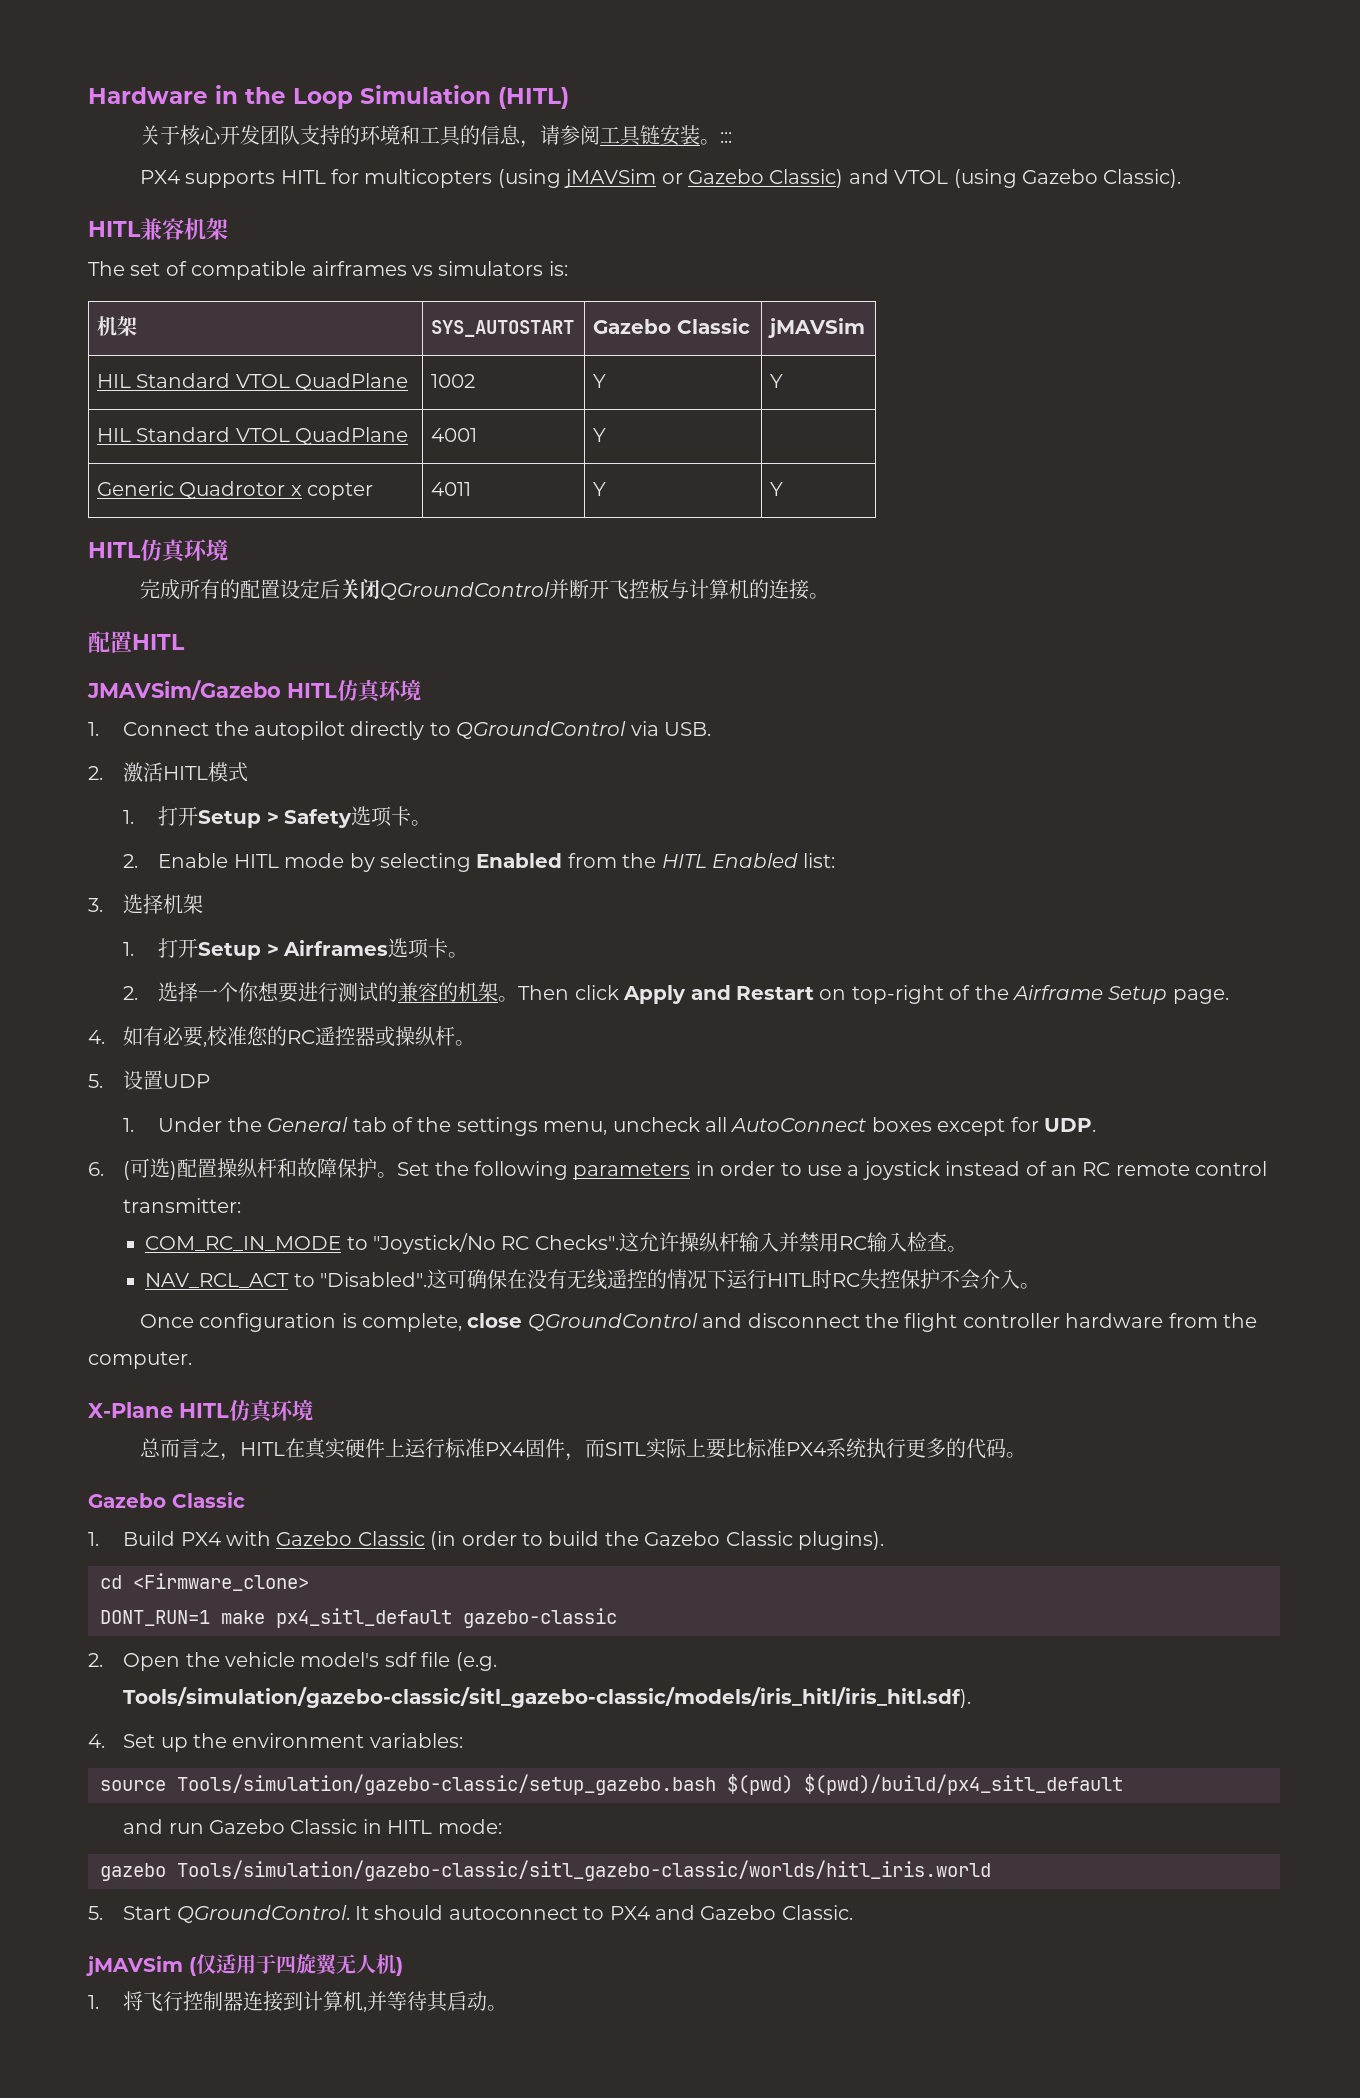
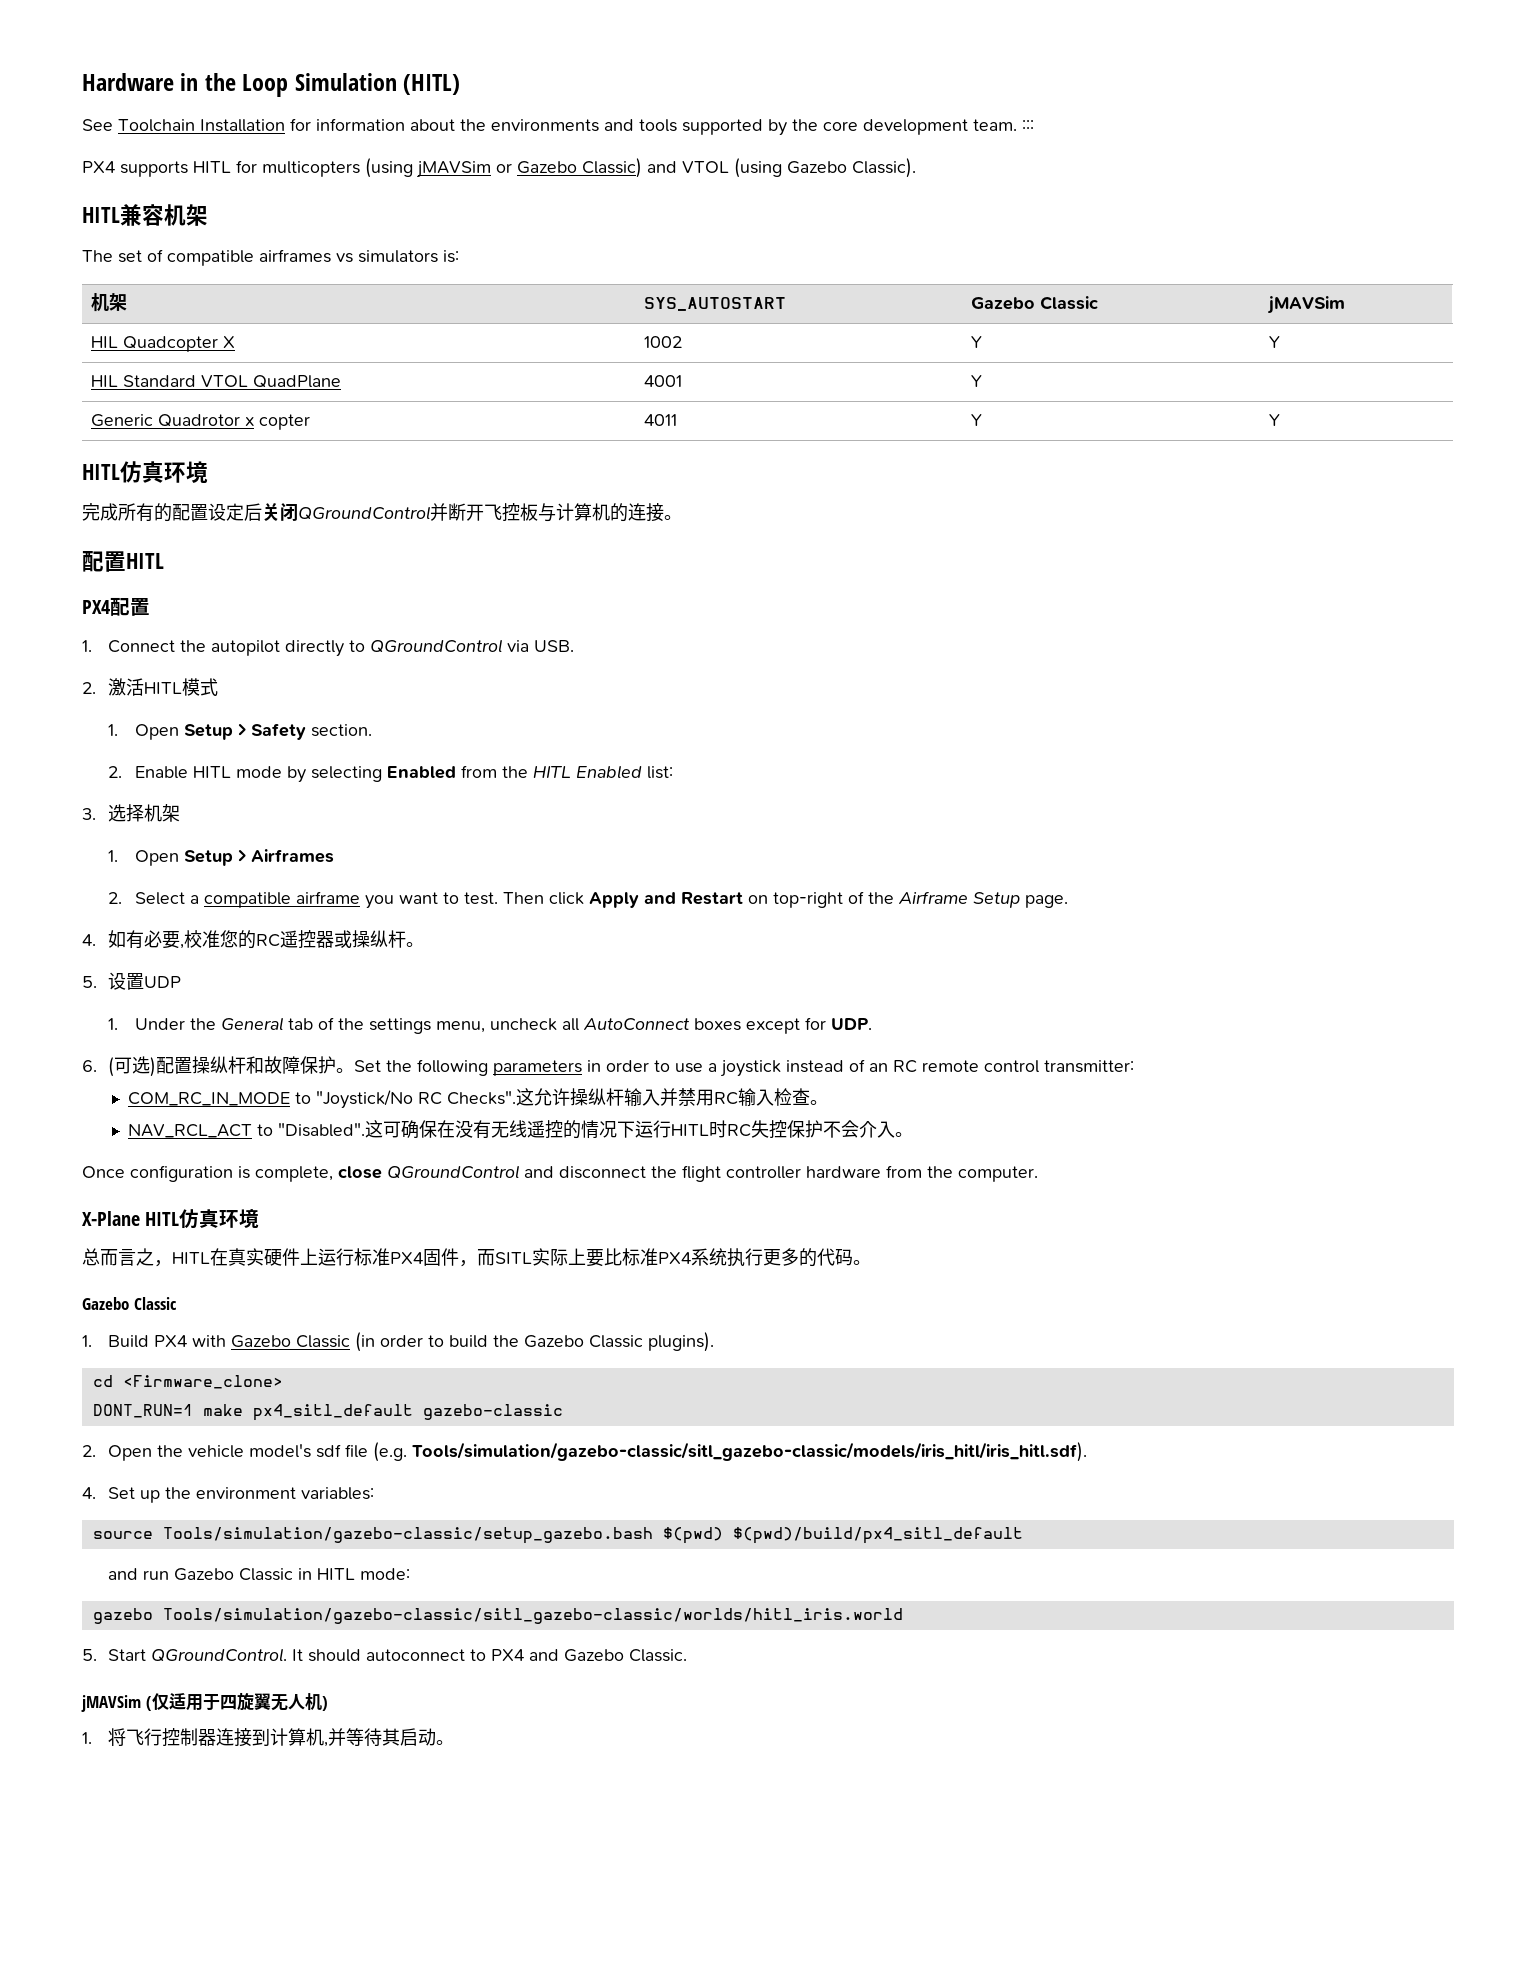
- 关于核心开发团队支持的环境和工具的信息，请参阅工具链安装。:::
+ See Toolchain Installation for information about the environments and tools supported by the core development team. :::
- HIL Standard VTOL QuadPlane | 1002 | Y | Y
+ HIL Quadcopter X | 1002 | Y | Y
- JMAVSim/Gazebo HITL仿真环境
+ PX4配置
- 1.打开Setup > Safety选项卡。
+ 1. Open Setup > Safety section.
- 1.打开Setup > Airframes选项卡。
- 2.选择一个你想要进行测试的兼容的机架。
+ 1. Open Setup > Airframes
+ 2. Select a compatible airframe you want to test.

